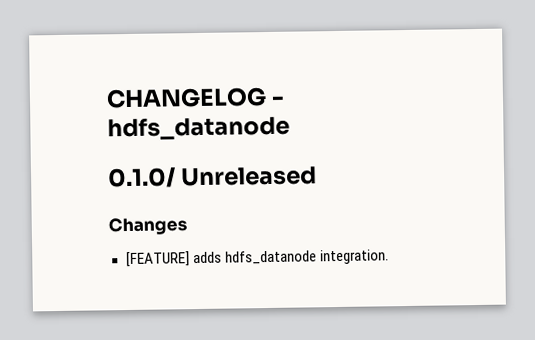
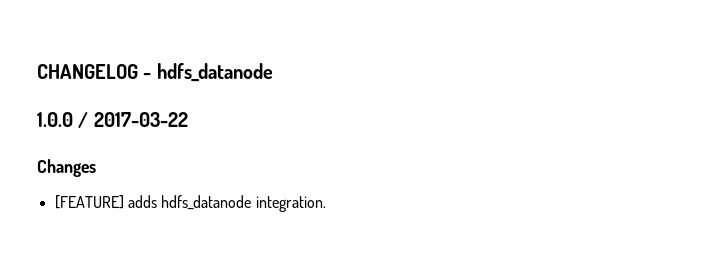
- 0.1.0/ Unreleased
+ 1.0.0 / 2017-03-22

